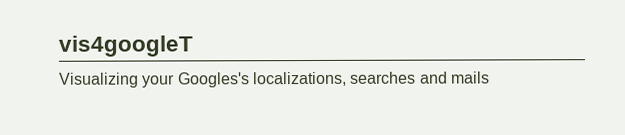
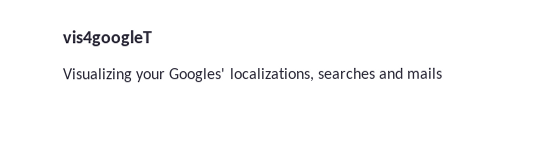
- Visualizing your Googles's localizations, searches and mails
+ Visualizing your Googles' localizations, searches and mails

